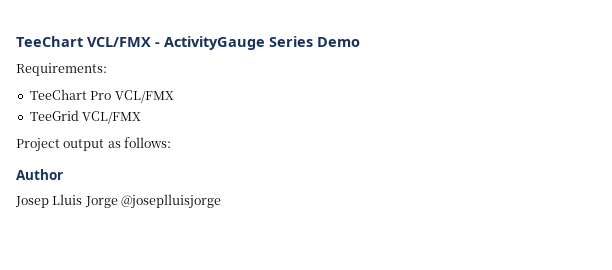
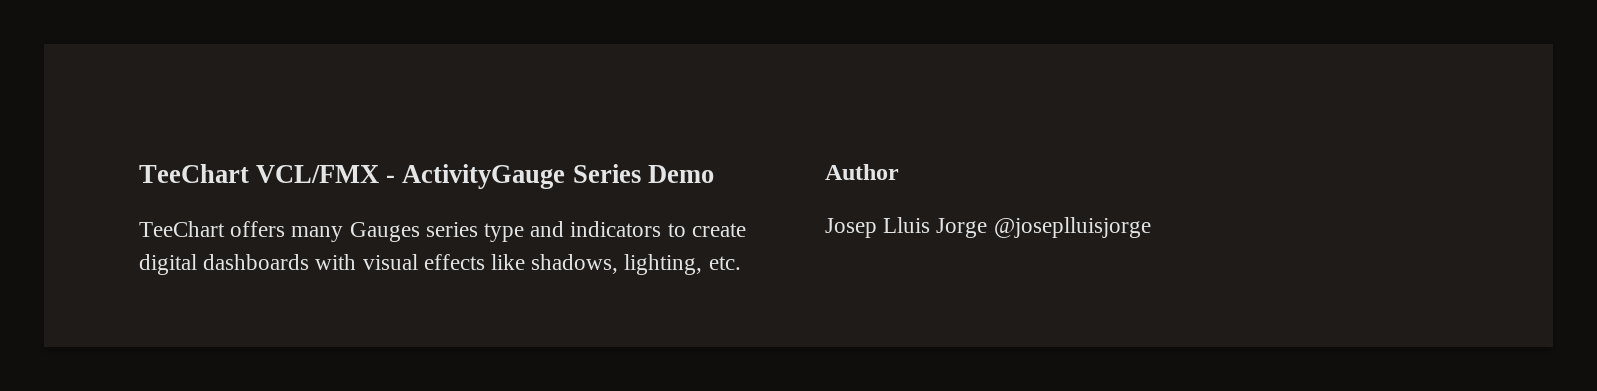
- Requirements:
- TeeChart Pro VCL/FMX
- TeeGrid VCL/FMX
- Project output as follows:
+ TeeChart offers many Gauges series type and indicators to create digital dashboards with visual effects like shadows, lighting, etc.

